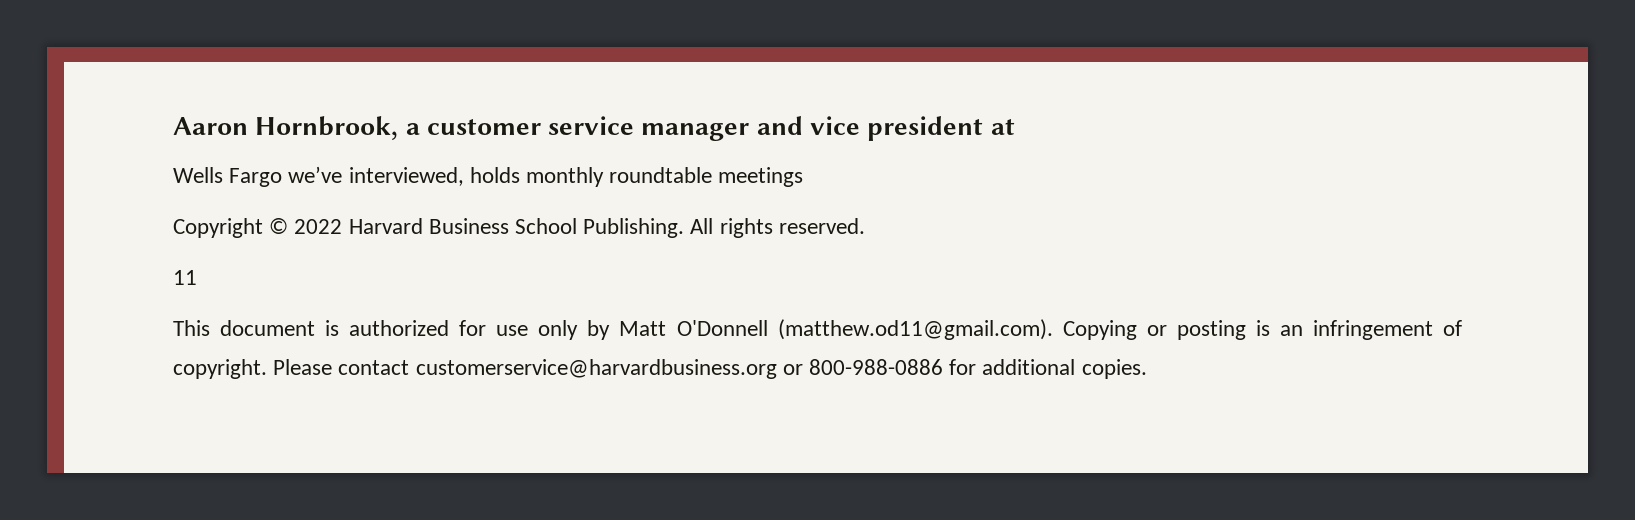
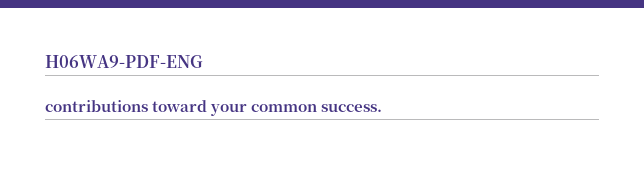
- Aaron Hornbrook, a customer service manager and vice president at
- Wells Fargo we’ve interviewed, holds monthly roundtable meetings
- Copyright © 2022 Harvard Business School Publishing. All rights reserved.
- 11
- This document is authorized for use only by Matt O'Donnell (matthew.od11@gmail.com). Copying or posting is an infringement of copyright. Please contact customerservice@harvardbusiness.org or 800-988-0886 for additional copies.
+ H06WA9-PDF-ENG
+ contributions toward your common success.

